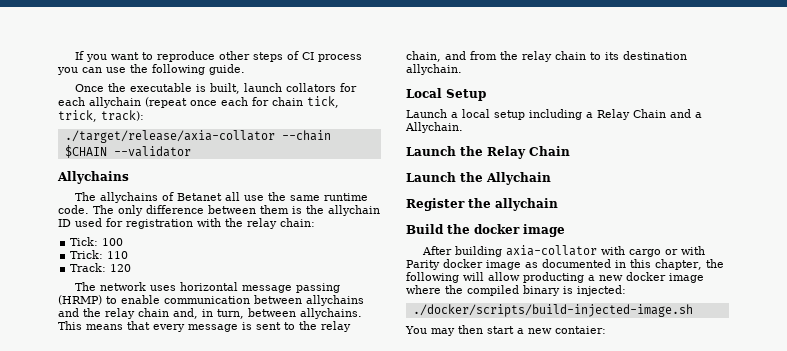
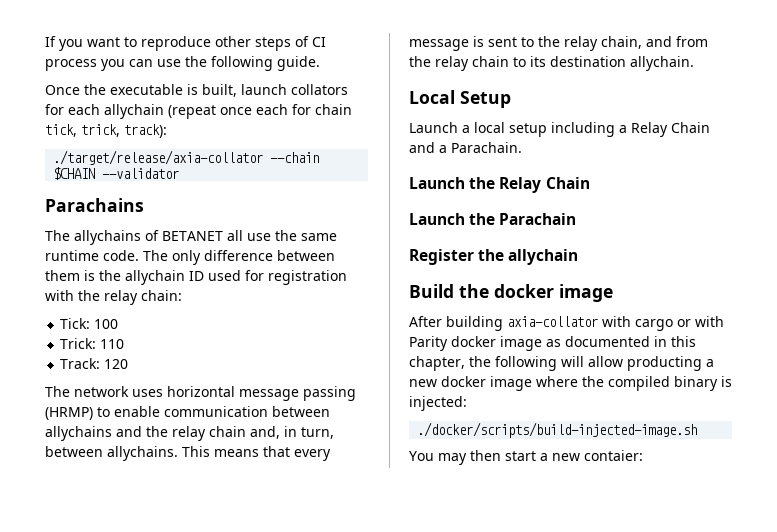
- Allychains
+ Parachains
- The allychains of Betanet all use the same runtime code.
+ The allychains of BETANET all use the same runtime code.
- Launch a local setup including a Relay Chain and a Allychain.
+ Launch a local setup including a Relay Chain and a Parachain.
- Launch the Allychain
+ Launch the Parachain

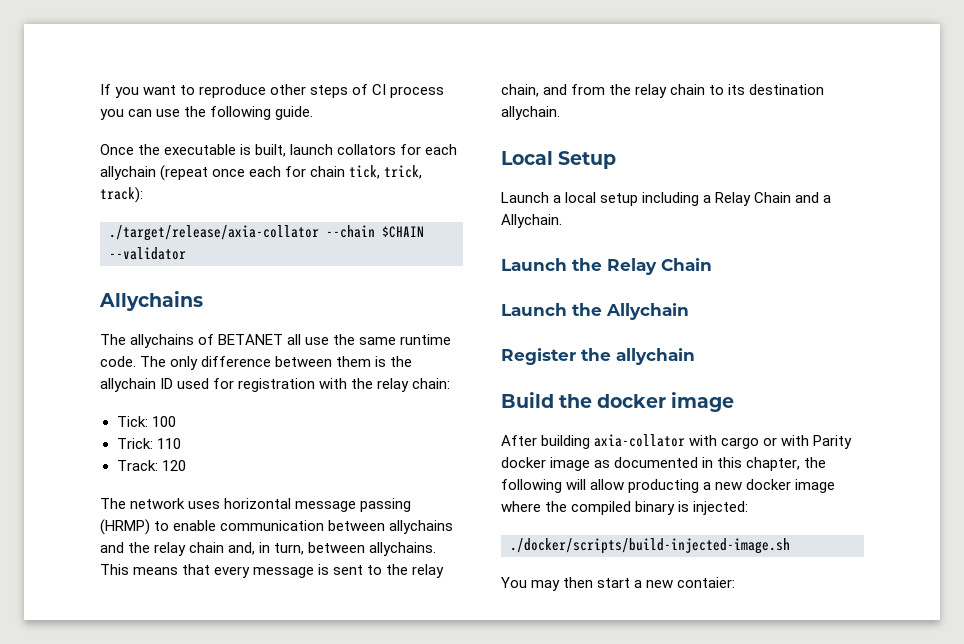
- Parachains
+ Allychains
- Launch a local setup including a Relay Chain and a Parachain.
+ Launch a local setup including a Relay Chain and a Allychain.
- Launch the Parachain
+ Launch the Allychain

